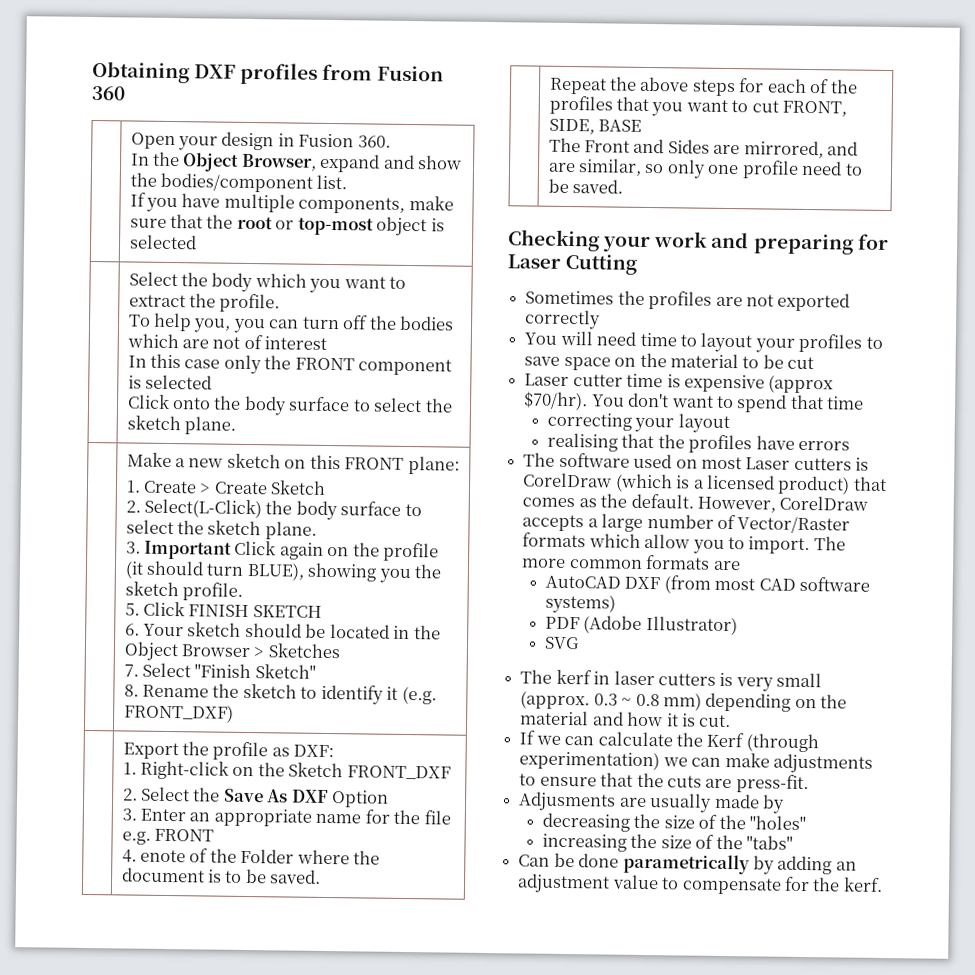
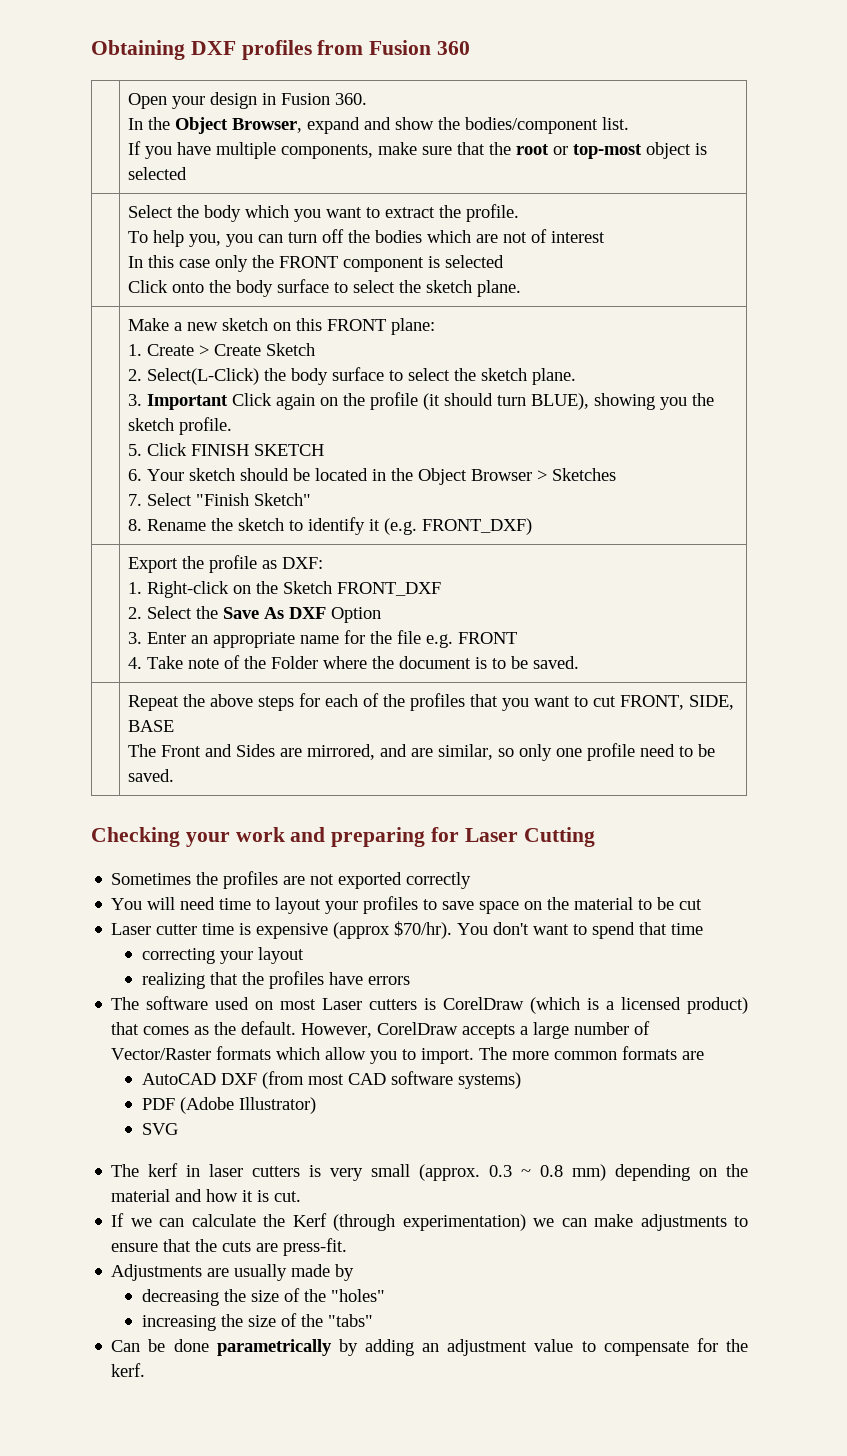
- 4. enote of the Folder where the document is to be saved.
+ 4. Take note of the Folder where the document is to be saved.
- realising that the profiles have errors
+ realizing that the profiles have errors
- Adjusments are usually made by
+ Adjustments are usually made by

